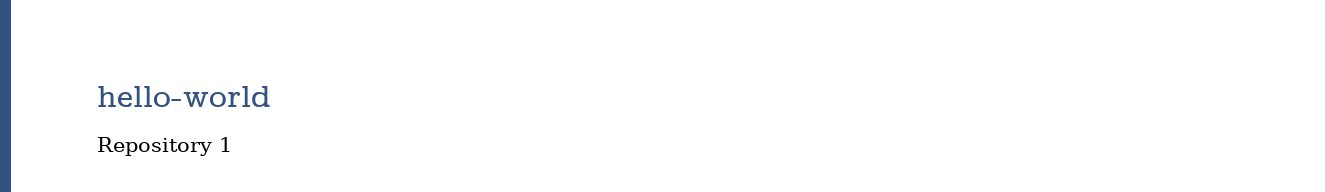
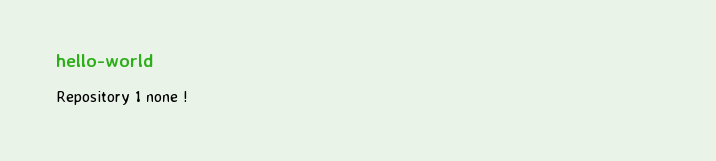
- Repository 1
+ Repository 1 none !

